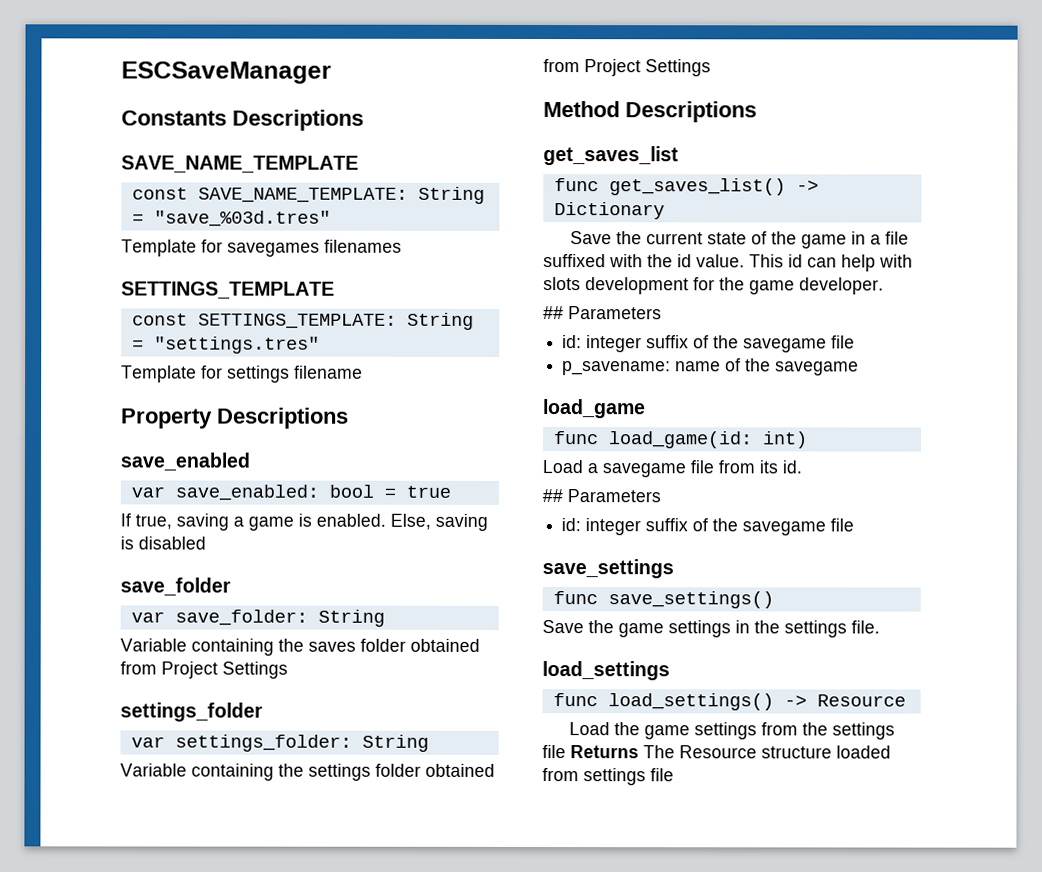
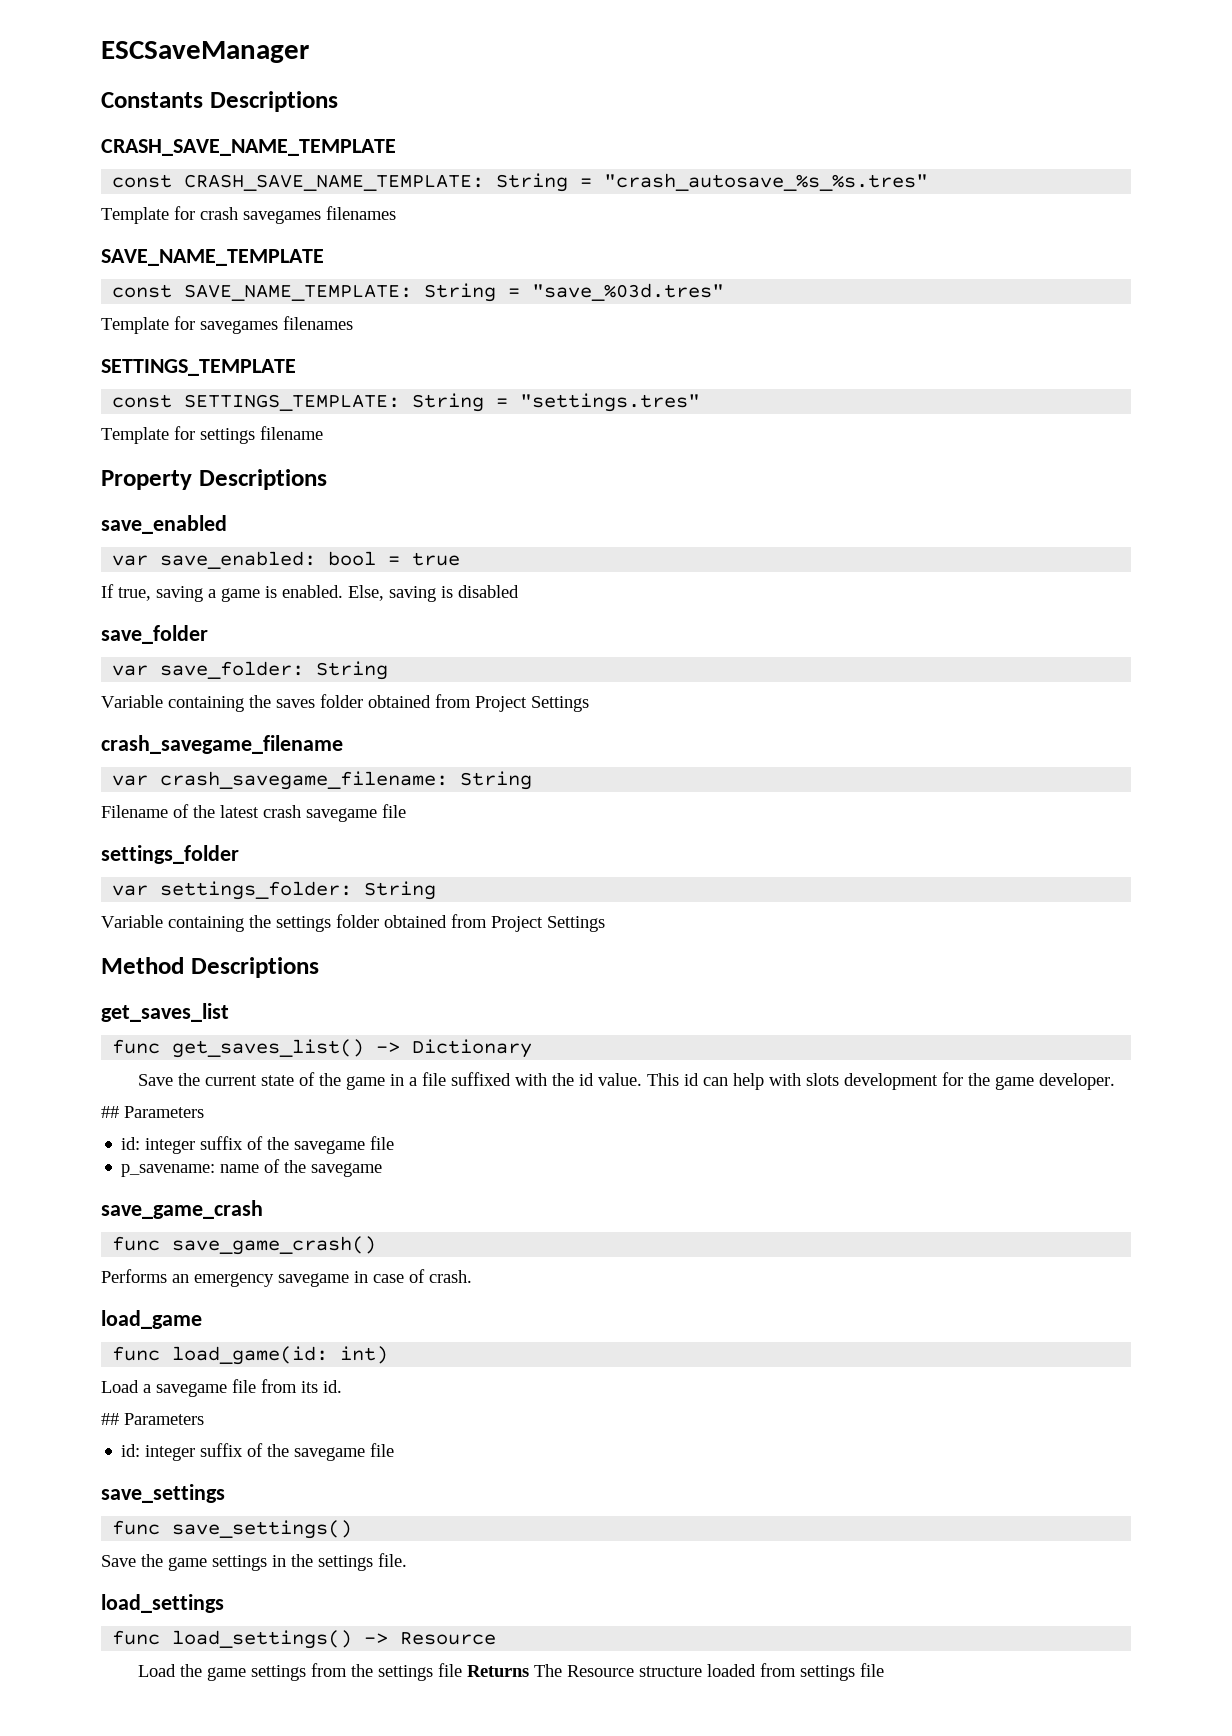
+ CRASH_SAVE_NAME_TEMPLATE
+ const CRASH_SAVE_NAME_TEMPLATE: String = "crash_autosave_%s_%s.tres"
+ Template for crash savegames filenames
+ crash_savegame_filename
+ var crash_savegame_filename: String
+ Filename of the latest crash savegame file
+ save_game_crash
+ func save_game_crash()
+ Performs an emergency savegame in case of crash.

